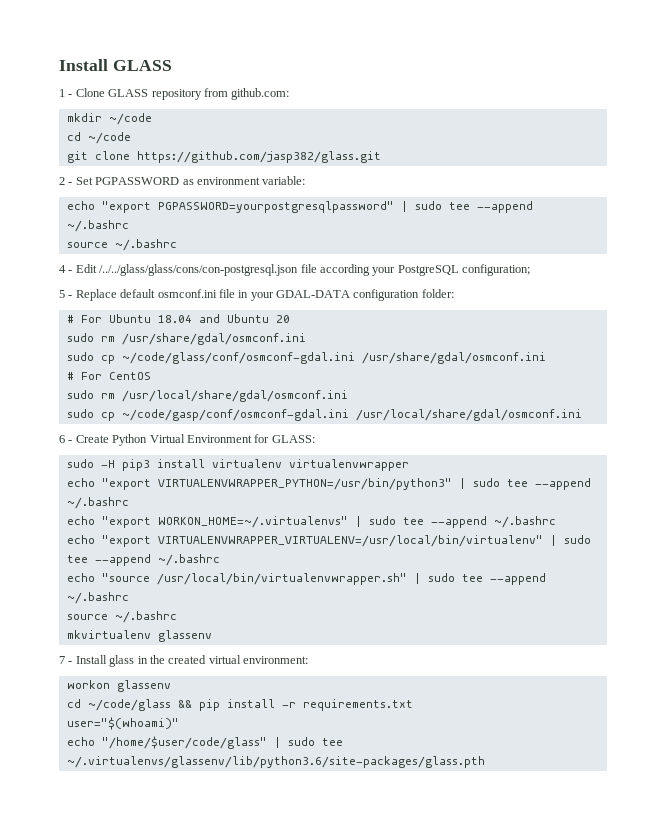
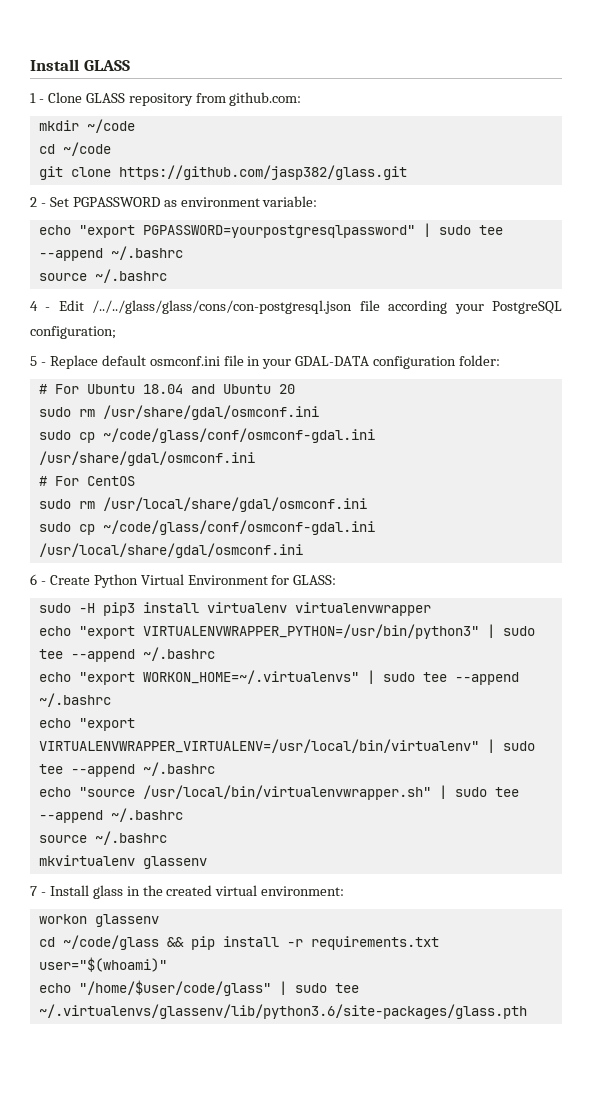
- sudo cp ~/code/gasp/conf/osmconf-gdal.ini /usr/local/share/gdal/osmconf.ini
+ sudo cp ~/code/glass/conf/osmconf-gdal.ini /usr/local/share/gdal/osmconf.ini

